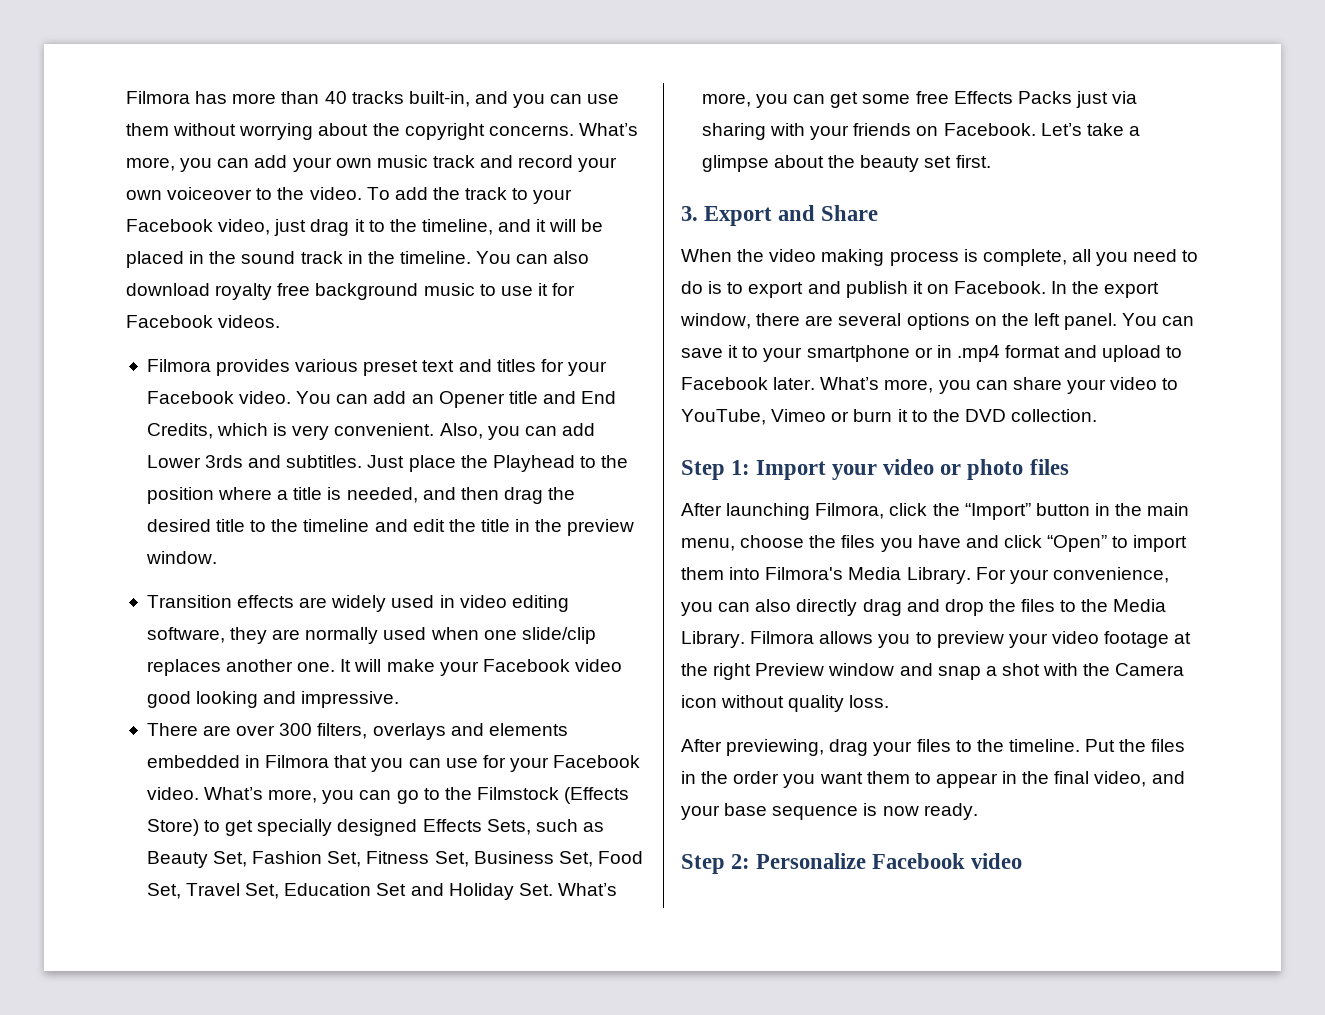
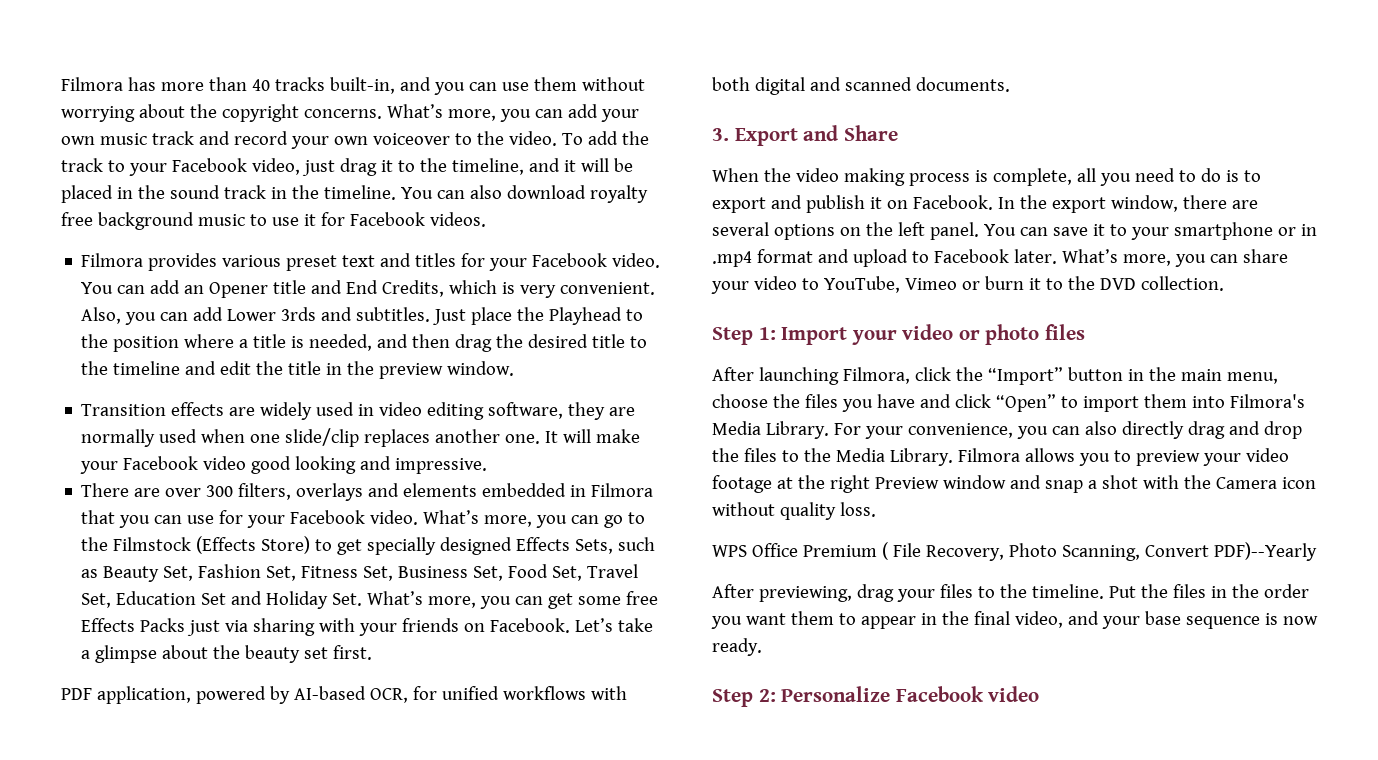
+ PDF application, powered by AI-based OCR, for unified workflows with both digital and scanned documents.
+ WPS Office Premium ( File Recovery, Photo Scanning, Convert PDF)--Yearly

